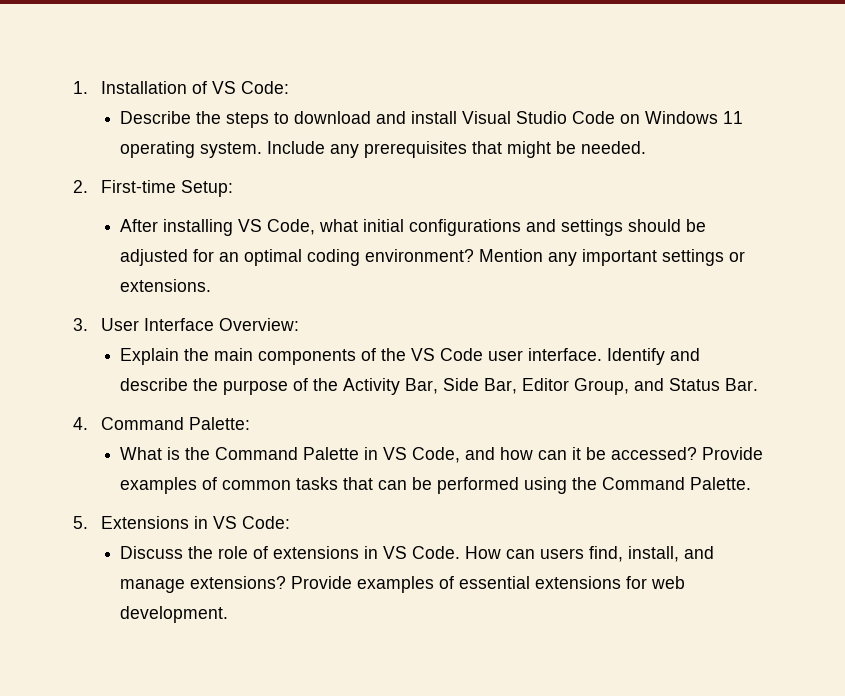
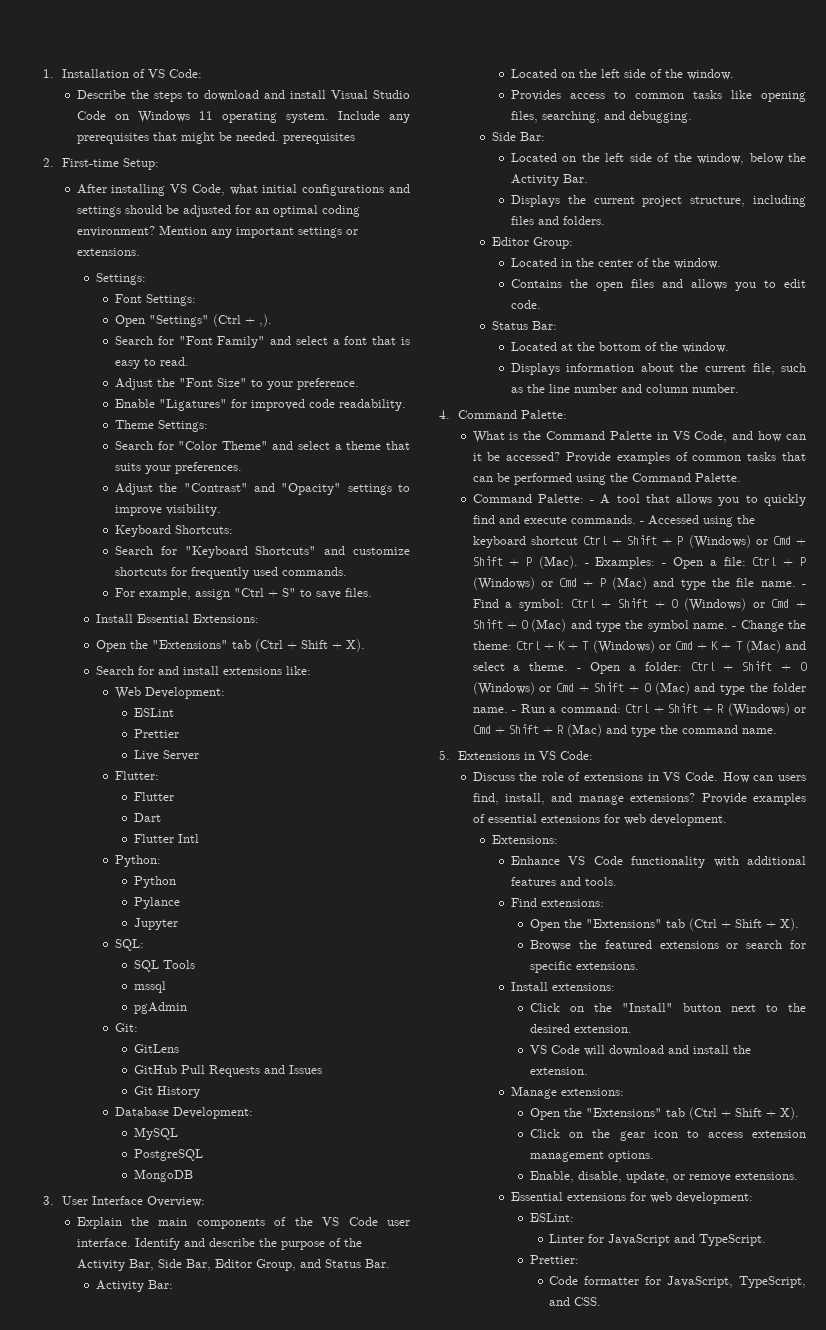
- Include any prerequisites that might be needed.
+ Include any prerequisites that might be needed. prerequisites
  Mention any important settings or extensions.
+ Settings:
+ Font Settings:
+ Open "Settings" (Ctrl + ,).
+ Search for "Font Family" and select a font that is easy to read.
+ Adjust the "Font Size" to your preference.
+ Enable "Ligatures" for improved code readability.
+ Theme Settings:
+ Search for "Color Theme" and select a theme that suits your preferences.
+ Adjust the "Contrast" and "Opacity" settings to improve visibility.
+ Keyboard Shortcuts:
+ Search for "Keyboard Shortcuts" and customize shortcuts for frequently used commands.
+ For example, assign "Ctrl + S" to save files.
+ Install Essential Extensions:
+ Open the "Extensions" tab (Ctrl + Shift + X).
+ Search for and install extensions like:
+ Web Development:
+ ESLint
+ Prettier
+ Live Server
+ Flutter:
+ Flutter
+ Dart
+ Flutter Intl
+ Python:
+ Python
+ Pylance
+ Jupyter
+ SQL:
+ SQL Tools
+ mssql
+ pgAdmin
+ Git:
+ GitLens
+ GitHub Pull Requests and Issues
+ Git History
+ Database Development:
+ MySQL
+ PostgreSQL
+ MongoDB
+ Activity Bar:
+ Located on the left side of the window.
+ Provides access to common tasks like opening files, searching, and debugging.
+ Side Bar:
+ Located on the left side of the window, below the Activity Bar.
+ Displays the current project structure, including files and folders.
+ Editor Group:
+ Located in the center of the window.
+ Contains the open files and allows you to edit code.
+ Status Bar:
+ Located at the bottom of the window.
+ Displays information about the current file, such as the line number and column number.
+ Command Palette: - A tool that allows you to quickly find and execute commands. - Accessed using the keyboard shortcut Ctrl + Shift + P (Windows) or Cmd + Shift + P (Mac). - Examples: - Open a file: Ctrl + P (Windows) or Cmd + P (Mac) and type the file name. - Find a symbol: Ctrl + Shift + O (Windows) or Cmd + Shift + O (Mac) and type the symbol name. - Change the theme: Ctrl + K + T (Windows) or Cmd + K + T (Mac) and select a theme. - Open a folder: Ctrl + Shift + O (Windows) or Cmd + Shift + O (Mac) and type the folder name. - Run a command: Ctrl + Shift + R (Windows) or Cmd + Shift + R (Mac) and type the command name.
  Provide examples of essential extensions for web development.
+ Extensions:
+ Enhance VS Code functionality with additional features and tools.
+ Find extensions:
+ Open the "Extensions" tab (Ctrl + Shift + X).
+ Browse the featured extensions or search for specific extensions.
+ Install extensions:
+ Click on the "Install" button next to the desired extension.
+ VS Code will download and install the extension.
+ Manage extensions:
+ Open the "Extensions" tab (Ctrl + Shift + X).
+ Click on the gear icon to access extension management options.
+ Enable, disable, update, or remove extensions.
+ Essential extensions for web development:
+ ESLint:
+ Linter for JavaScript and TypeScript.
+ Prettier:
+ Code formatter for JavaScript, TypeScript, and CSS.

